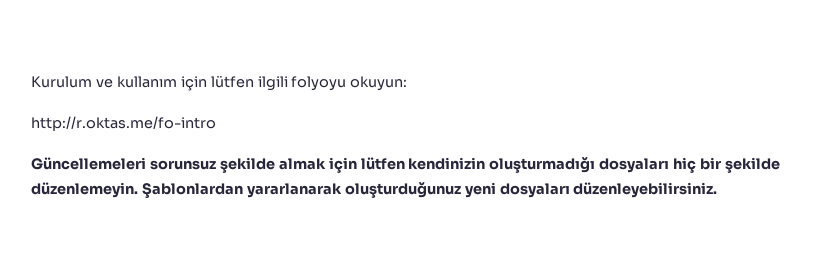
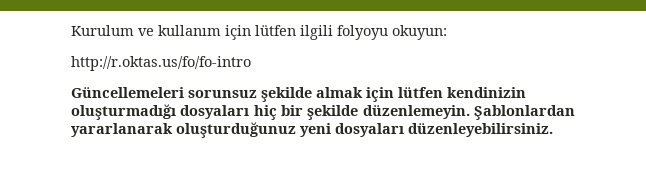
- http://r.oktas.me/fo-intro
+ http://r.oktas.us/fo/fo-intro

